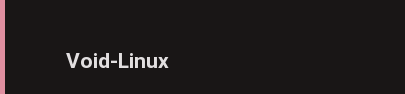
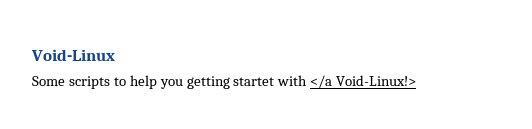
+ Some scripts to help you getting startet with </a Void-Linux!>

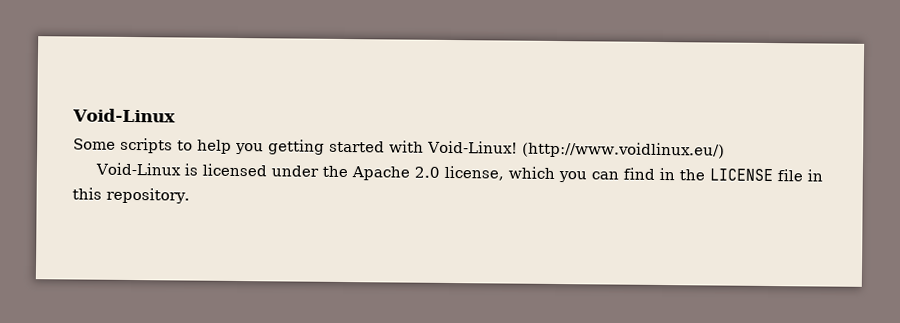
- Some scripts to help you getting startet with </a Void-Linux!>
+ Some scripts to help you getting started with Void-Linux! (http://www.voidlinux.eu/)
+ Void-Linux is licensed under the Apache 2.0 license, which you can find in the LICENSE file in this repository.

